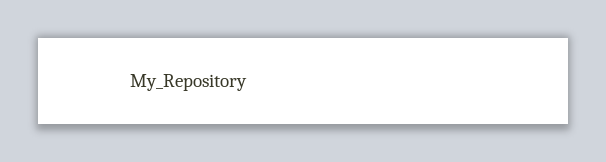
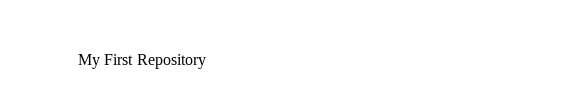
- My_Repository
+ My First Repository

